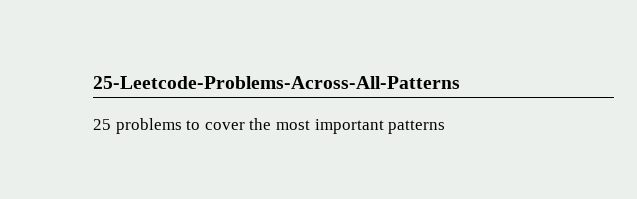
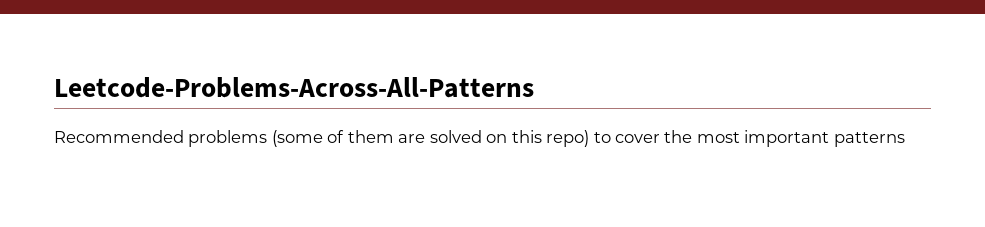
- 25-Leetcode-Problems-Across-All-Patterns
- 25 problems to cover the most important patterns
+ Leetcode-Problems-Across-All-Patterns
+ Recommended problems (some of them are solved on this repo) to cover the most important patterns

